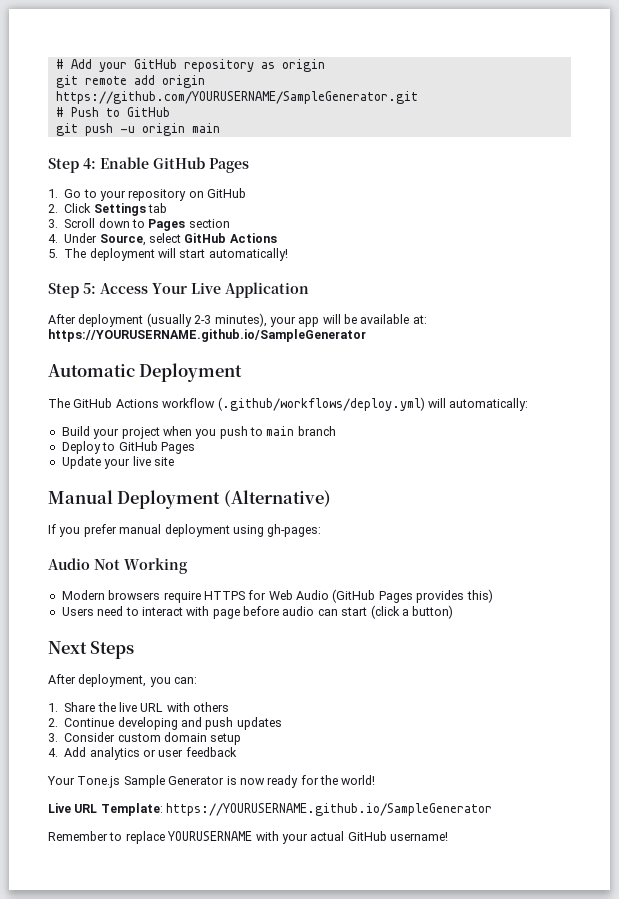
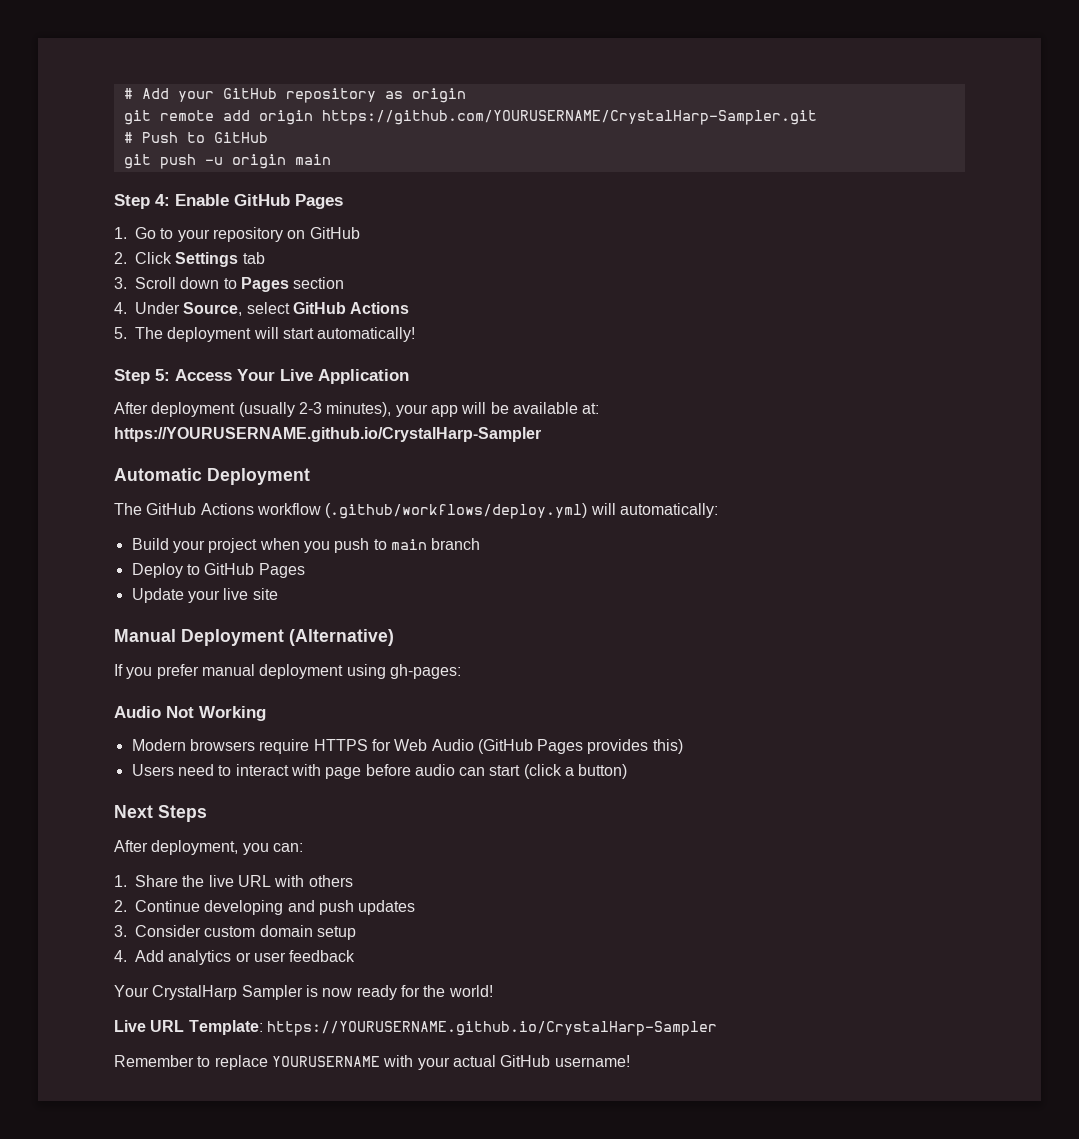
- git remote add origin https://github.com/YOURUSERNAME/SampleGenerator.git
+ git remote add origin https://github.com/YOURUSERNAME/CrystalHarp-Sampler.git
- After deployment (usually 2-3 minutes), your app will be available at: https://YOURUSERNAME.github.io/SampleGenerator
+ After deployment (usually 2-3 minutes), your app will be available at: https://YOURUSERNAME.github.io/CrystalHarp-Sampler
- Your Tone.js Sample Generator is now ready for the world!
+ Your CrystalHarp Sampler is now ready for the world!
- Live URL Template: https://YOURUSERNAME.github.io/SampleGenerator
+ Live URL Template: https://YOURUSERNAME.github.io/CrystalHarp-Sampler

